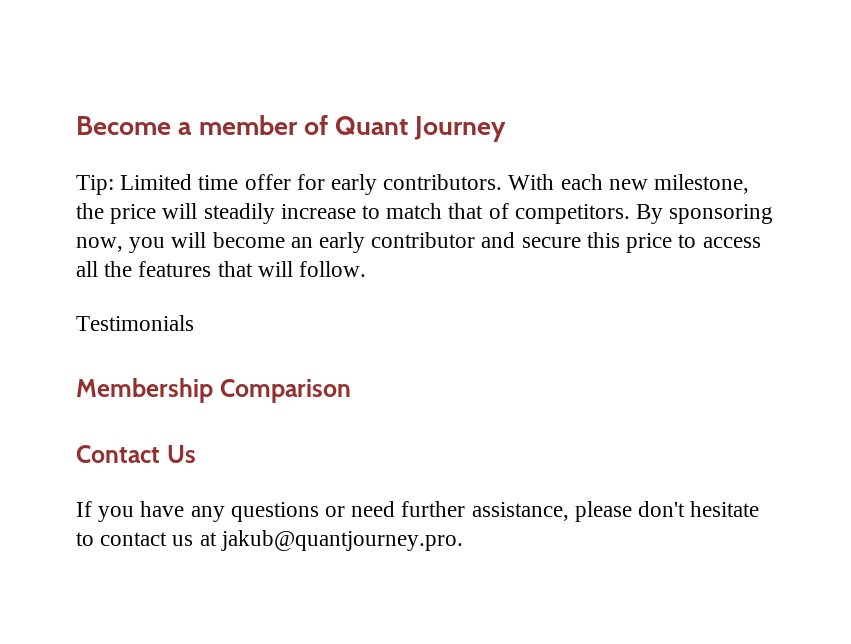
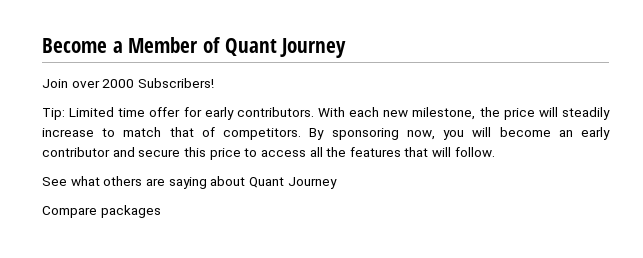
- Become a member of Quant Journey
+ Become a Member of Quant Journey
+ Join over 2000 Subscribers!
- Testimonials
- Membership Comparison
- Contact Us
- If you have any questions or need further assistance, please don't hesitate to contact us at jakub@quantjourney.pro.
+ See what others are saying about Quant Journey
+ Compare packages

